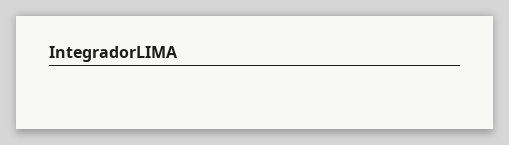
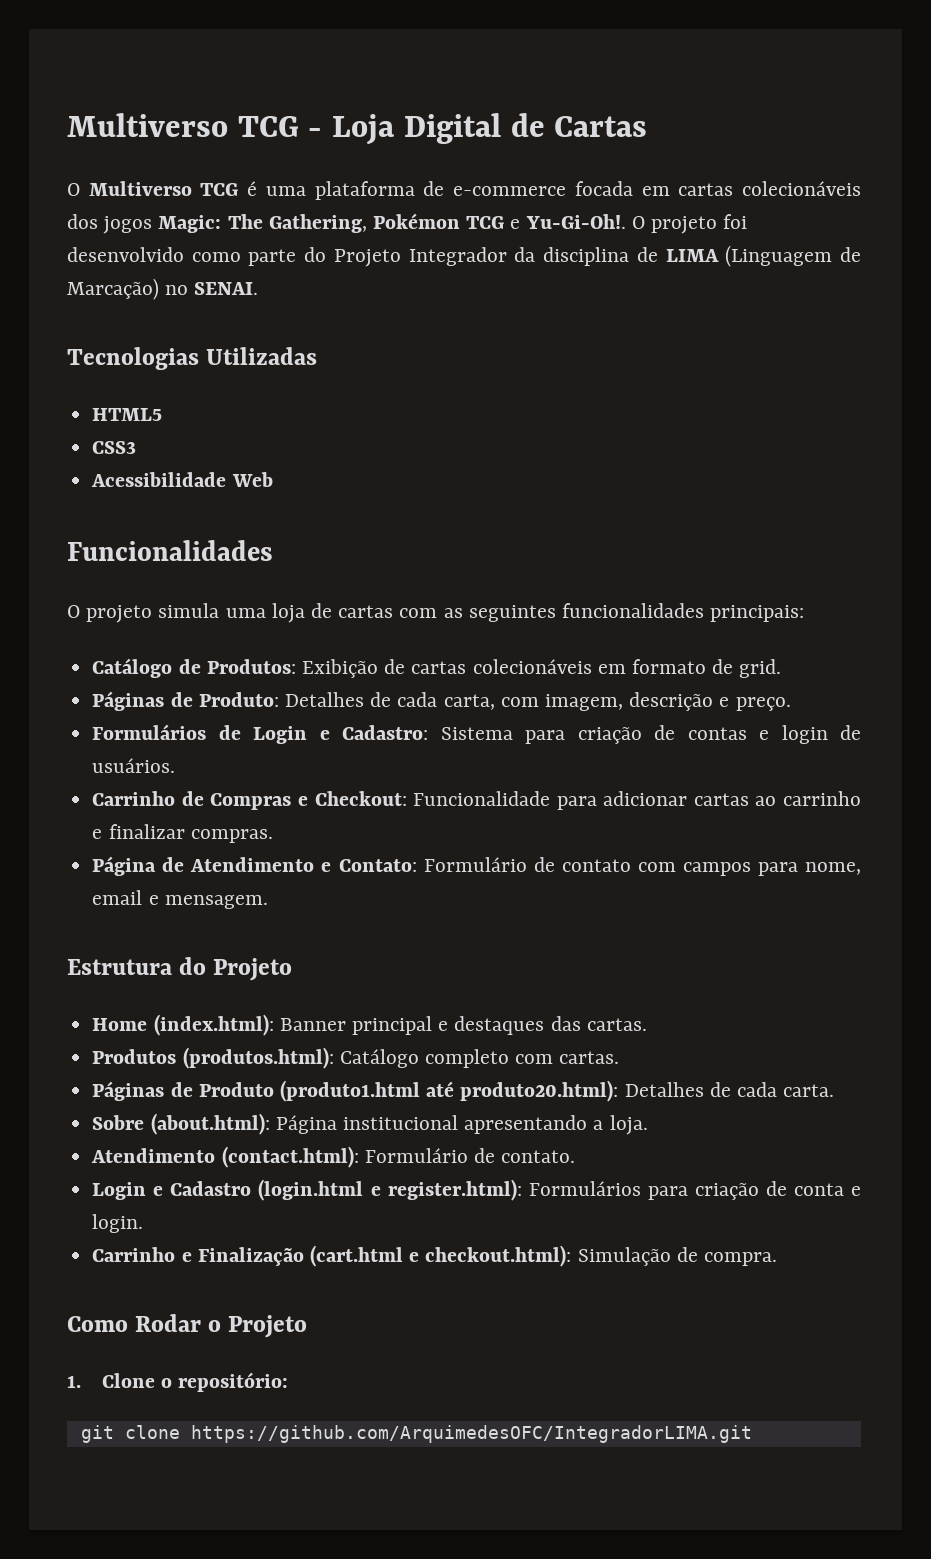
- IntegradorLIMA
+ Multiverso TCG - Loja Digital de Cartas
+ O Multiverso TCG é uma plataforma de e-commerce focada em cartas colecionáveis dos jogos Magic: The Gathering, Pokémon TCG e Yu-Gi-Oh!. O projeto foi desenvolvido como parte do Projeto Integrador da disciplina de LIMA (Linguagem de Marcação) no SENAI.
+ Tecnologias Utilizadas
+ HTML5
+ CSS3
+ Acessibilidade Web
+ Funcionalidades
+ O projeto simula uma loja de cartas com as seguintes funcionalidades principais:
+ Catálogo de Produtos: Exibição de cartas colecionáveis em formato de grid.
+ Páginas de Produto: Detalhes de cada carta, com imagem, descrição e preço.
+ Formulários de Login e Cadastro: Sistema para criação de contas e login de usuários.
+ Carrinho de Compras e Checkout: Funcionalidade para adicionar cartas ao carrinho e finalizar compras.
+ Página de Atendimento e Contato: Formulário de contato com campos para nome, email e mensagem.
+ Estrutura do Projeto
+ Home (index.html): Banner principal e destaques das cartas.
+ Produtos (produtos.html): Catálogo completo com cartas.
+ Páginas de Produto (produto1.html até produto20.html): Detalhes de cada carta.
+ Sobre (about.html): Página institucional apresentando a loja.
+ Atendimento (contact.html): Formulário de contato.
+ Login e Cadastro (login.html e register.html): Formulários para criação de conta e login.
+ Carrinho e Finalização (cart.html e checkout.html): Simulação de compra.
+ Como Rodar o Projeto
+ 1. Clone o repositório:
+ git clone https://github.com/ArquimedesOFC/IntegradorLIMA.git

